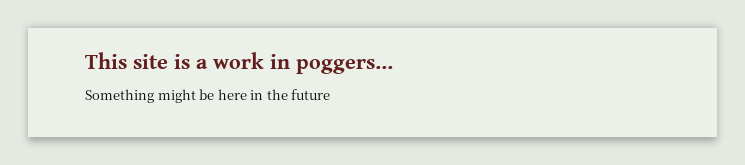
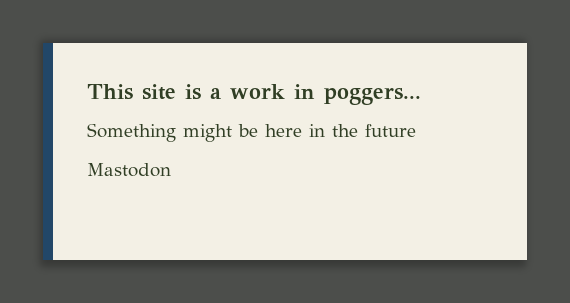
+ Mastodon

